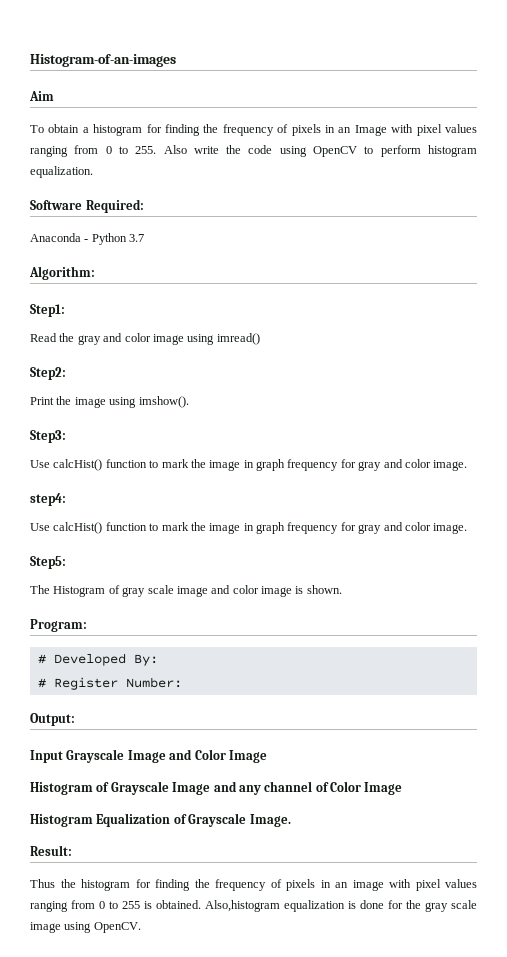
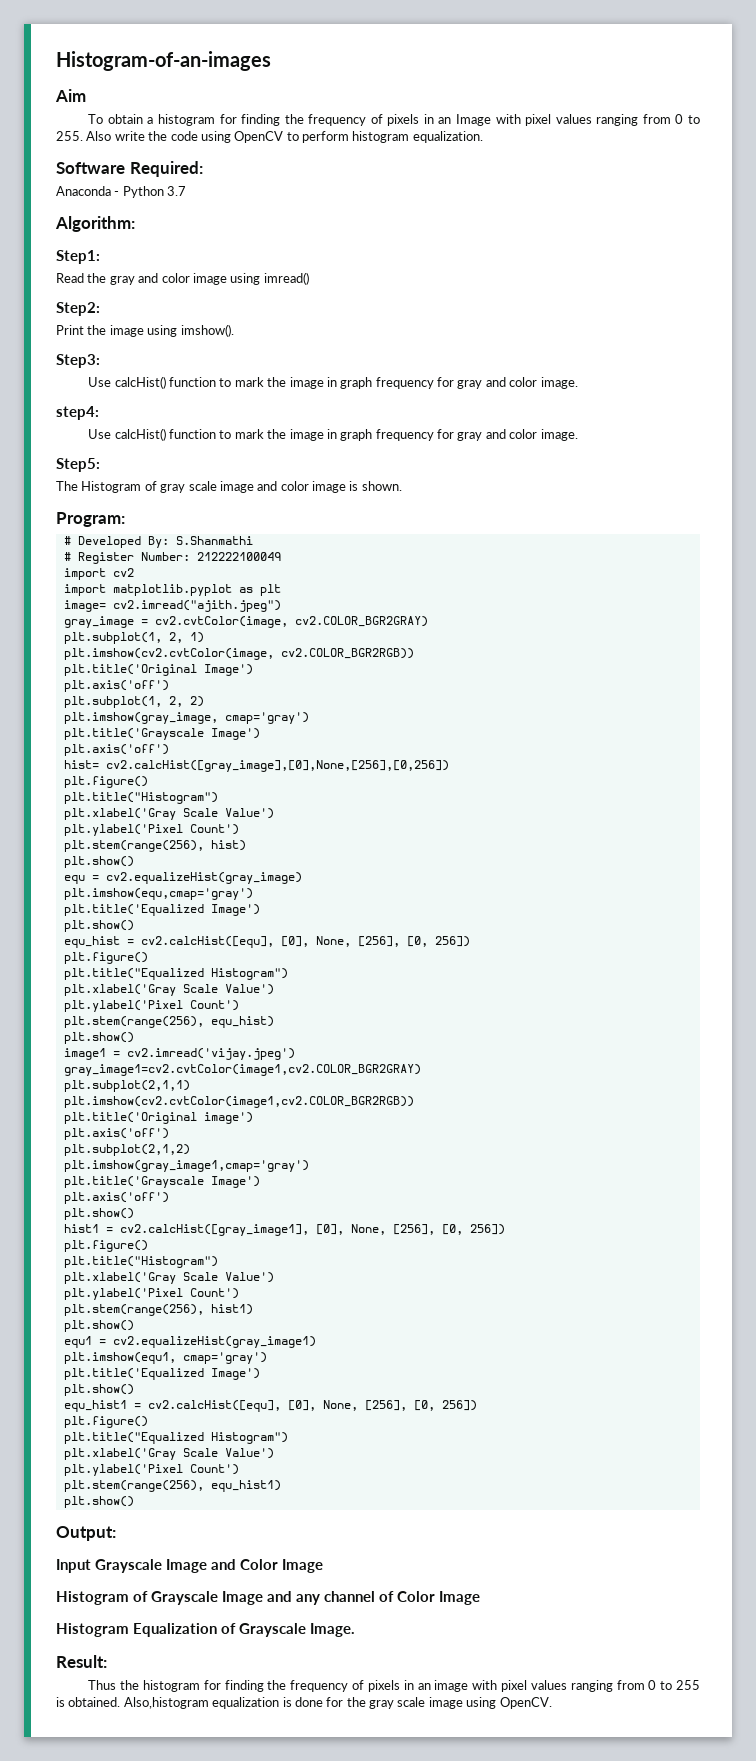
- # Developed By:
+ # Developed By: S.Shanmathi
- # Register Number:
+ # Register Number: 212222100049
+ import cv2
+ import matplotlib.pyplot as plt
+ image= cv2.imread("ajith.jpeg")
+ gray_image = cv2.cvtColor(image, cv2.COLOR_BGR2GRAY)
+ plt.subplot(1, 2, 1)
+ plt.imshow(cv2.cvtColor(image, cv2.COLOR_BGR2RGB))
+ plt.title('Original Image')
+ plt.axis('off')
+ plt.subplot(1, 2, 2)
+ plt.imshow(gray_image, cmap='gray')
+ plt.title('Grayscale Image')
+ plt.axis('off')
+ hist= cv2.calcHist([gray_image],[0],None,[256],[0,256])
+ plt.figure()
+ plt.title("Histogram")
+ plt.xlabel('Gray Scale Value')
+ plt.ylabel('Pixel Count')
+ plt.stem(range(256), hist)
+ plt.show()
+ equ = cv2.equalizeHist(gray_image)
+ plt.imshow(equ,cmap='gray')
+ plt.title('Equalized Image')
+ plt.show()
+ equ_hist = cv2.calcHist([equ], [0], None, [256], [0, 256])
+ plt.figure()
+ plt.title("Equalized Histogram")
+ plt.xlabel('Gray Scale Value')
+ plt.ylabel('Pixel Count')
+ plt.stem(range(256), equ_hist)
+ plt.show()
+ image1 = cv2.imread('vijay.jpeg')
+ gray_image1=cv2.cvtColor(image1,cv2.COLOR_BGR2GRAY)
+ plt.subplot(2,1,1)
+ plt.imshow(cv2.cvtColor(image1,cv2.COLOR_BGR2RGB))
+ plt.title('Original image')
+ plt.axis('off')
+ plt.subplot(2,1,2)
+ plt.imshow(gray_image1,cmap='gray')
+ plt.title('Grayscale Image')
+ plt.axis('off')
+ plt.show()
+ hist1 = cv2.calcHist([gray_image1], [0], None, [256], [0, 256])
+ plt.figure()
+ plt.title("Histogram")
+ plt.xlabel('Gray Scale Value')
+ plt.ylabel('Pixel Count')
+ plt.stem(range(256), hist1)
+ plt.show()
+ equ1 = cv2.equalizeHist(gray_image1)
+ plt.imshow(equ1, cmap='gray')
+ plt.title('Equalized Image')
+ plt.show()
+ equ_hist1 = cv2.calcHist([equ], [0], None, [256], [0, 256])
+ plt.figure()
+ plt.title("Equalized Histogram")
+ plt.xlabel('Gray Scale Value')
+ plt.ylabel('Pixel Count')
+ plt.stem(range(256), equ_hist1)
+ plt.show()

